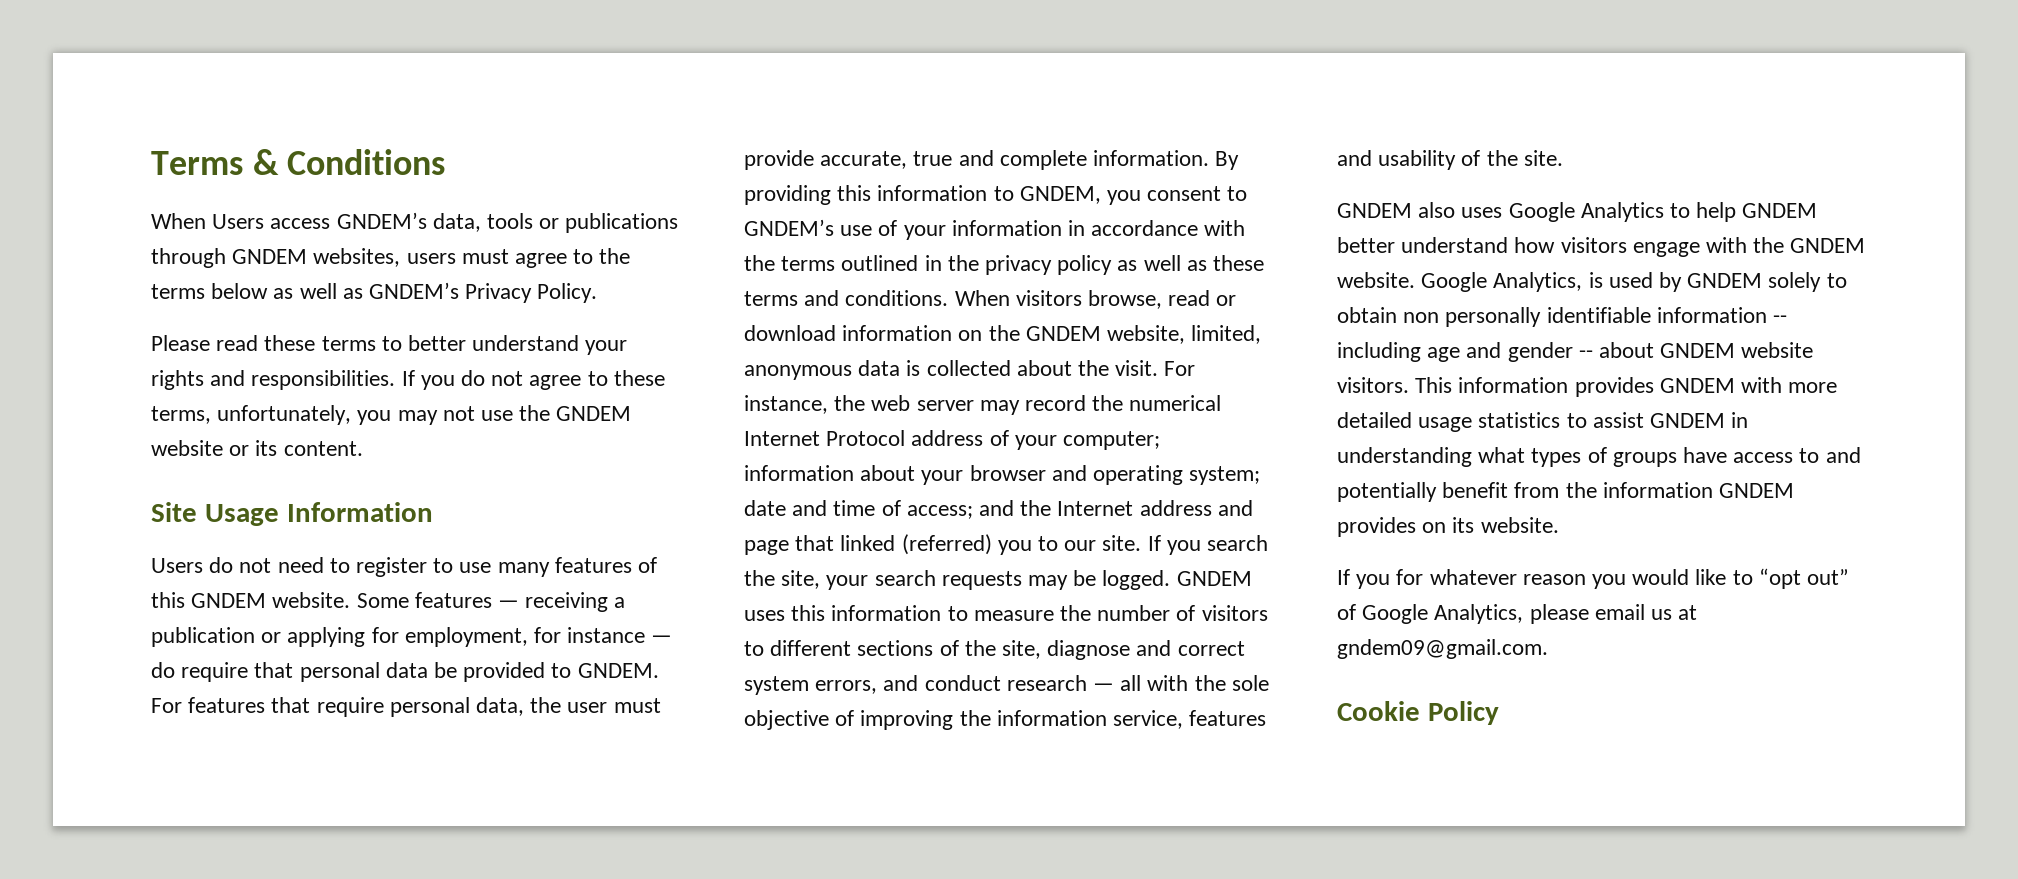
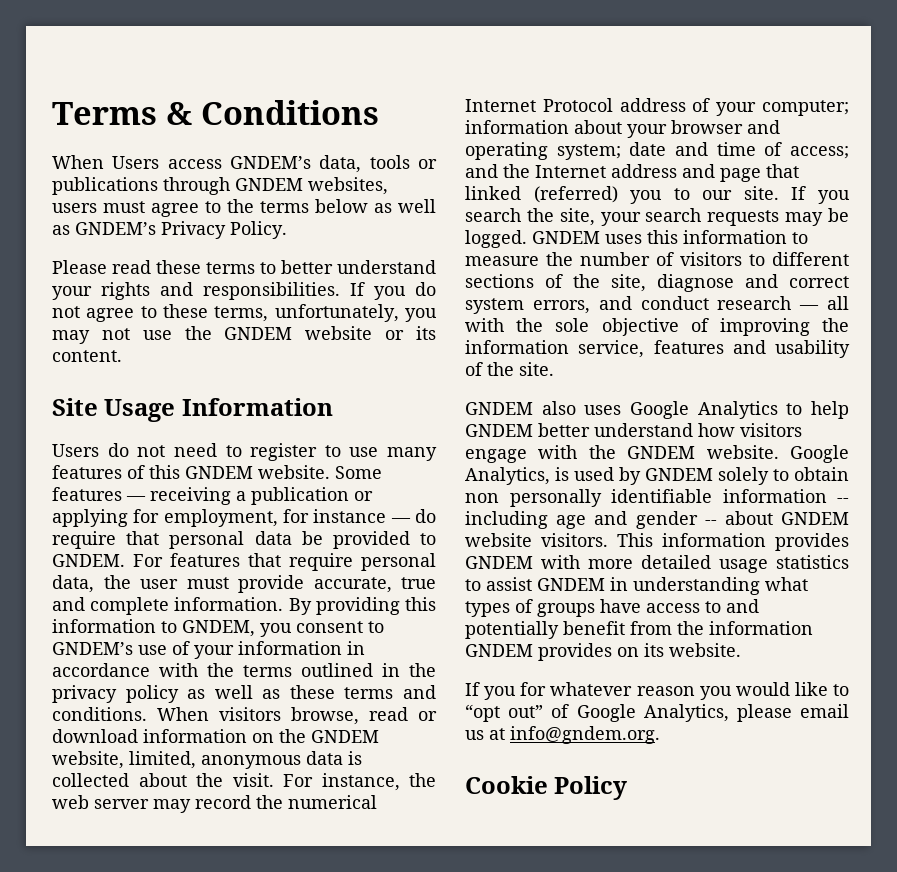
- If you for whatever reason you would like to “opt out” of Google Analytics, please email us at gndem09@gmail.com.
+ If you for whatever reason you would like to “opt out” of Google Analytics, please email us at info@gndem.org.

